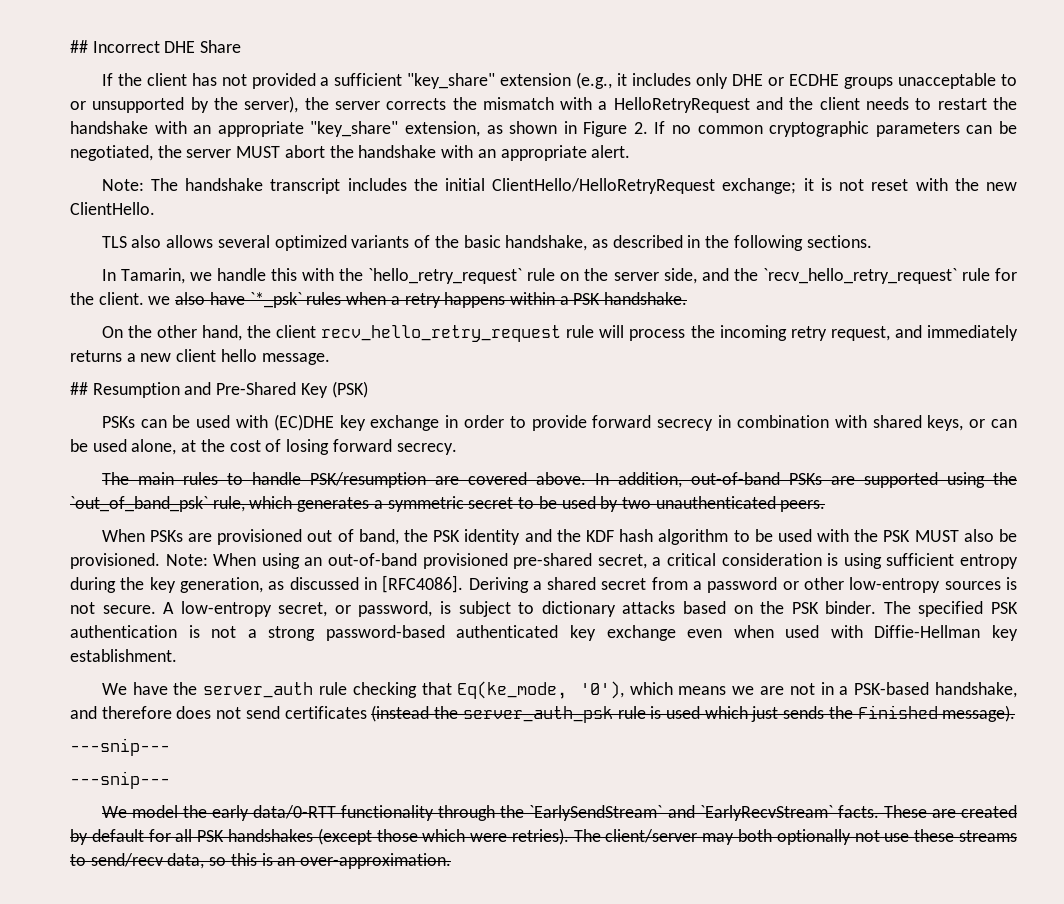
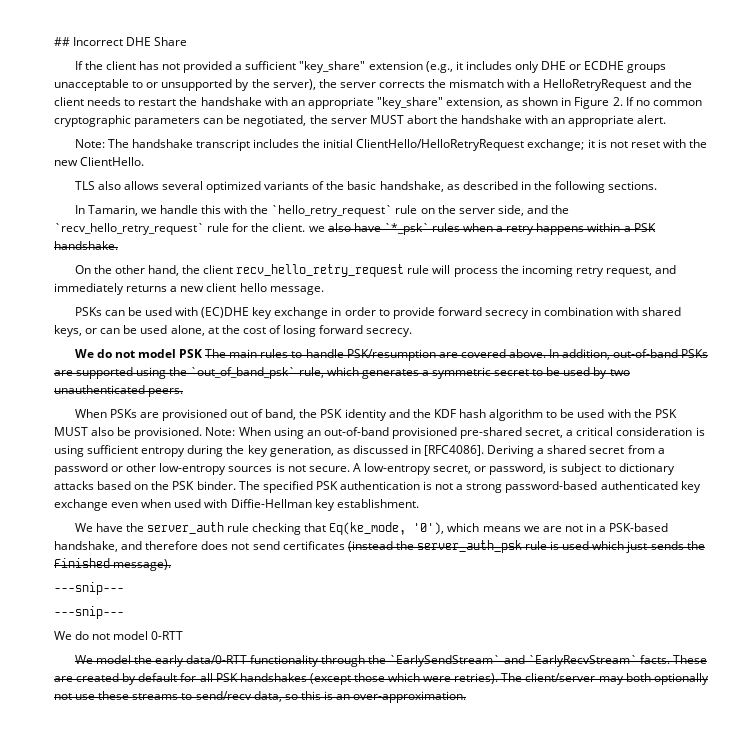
- ## Resumption and Pre-Shared Key (PSK)
- The main rules to handle PSK/resumption are covered above.
+ We do not model PSK The main rules to handle PSK/resumption are covered above.
+ We do not model 0-RTT

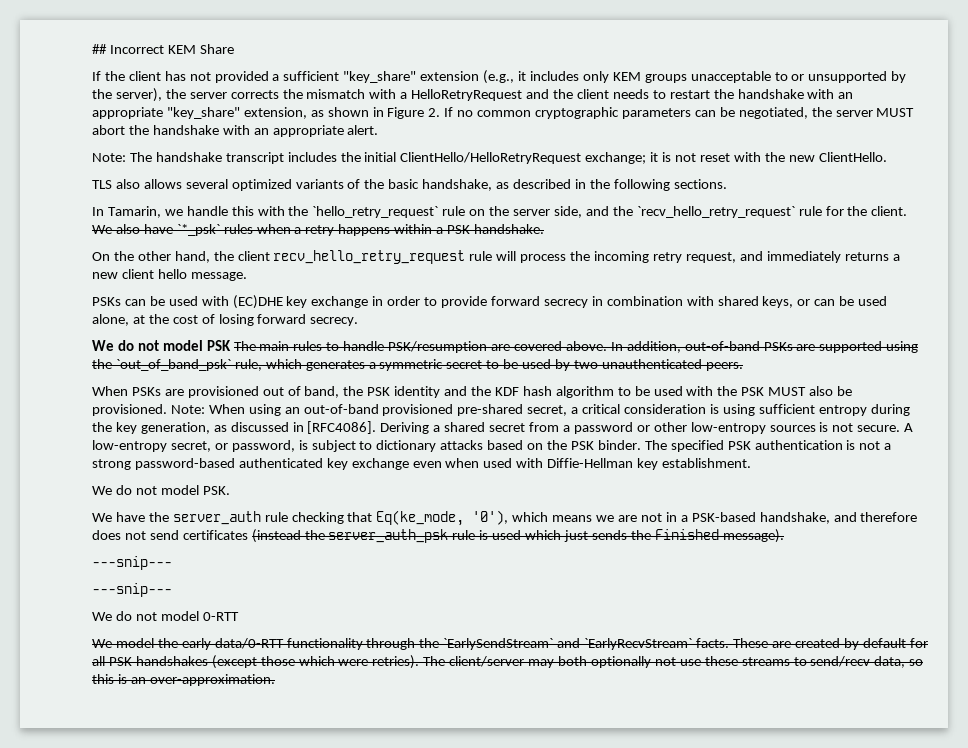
- ## Incorrect DHE Share
+ ## Incorrect KEM Share
- If the client has not provided a sufficient "key_share" extension (e.g., it includes only DHE or ECDHE groups unacceptable to or unsupported by the server), the server corrects the mismatch with a HelloRetryRequest and the client needs to restart the handshake with an appropriate "key_share" extension, as shown in Figure 2. If no common cryptographic parameters can be negotiated, the server MUST abort the handshake with an appropriate alert.
+ If the client has not provided a sufficient "key_share" extension (e.g., it includes only KEM groups unacceptable to or unsupported by the server), the server corrects the mismatch with a HelloRetryRequest and the client needs to restart the handshake with an appropriate "key_share" extension, as shown in Figure 2. If no common cryptographic parameters can be negotiated, the server MUST abort the handshake with an appropriate alert.
- In Tamarin, we handle this with the `hello_retry_request` rule on the server side, and the `recv_hello_retry_request` rule for the client. we also have `*_psk` rules when a retry happens within a PSK handshake.
+ In Tamarin, we handle this with the `hello_retry_request` rule on the server side, and the `recv_hello_retry_request` rule for the client. We also have `*_psk` rules when a retry happens within a PSK handshake.
+ We do not model PSK.

